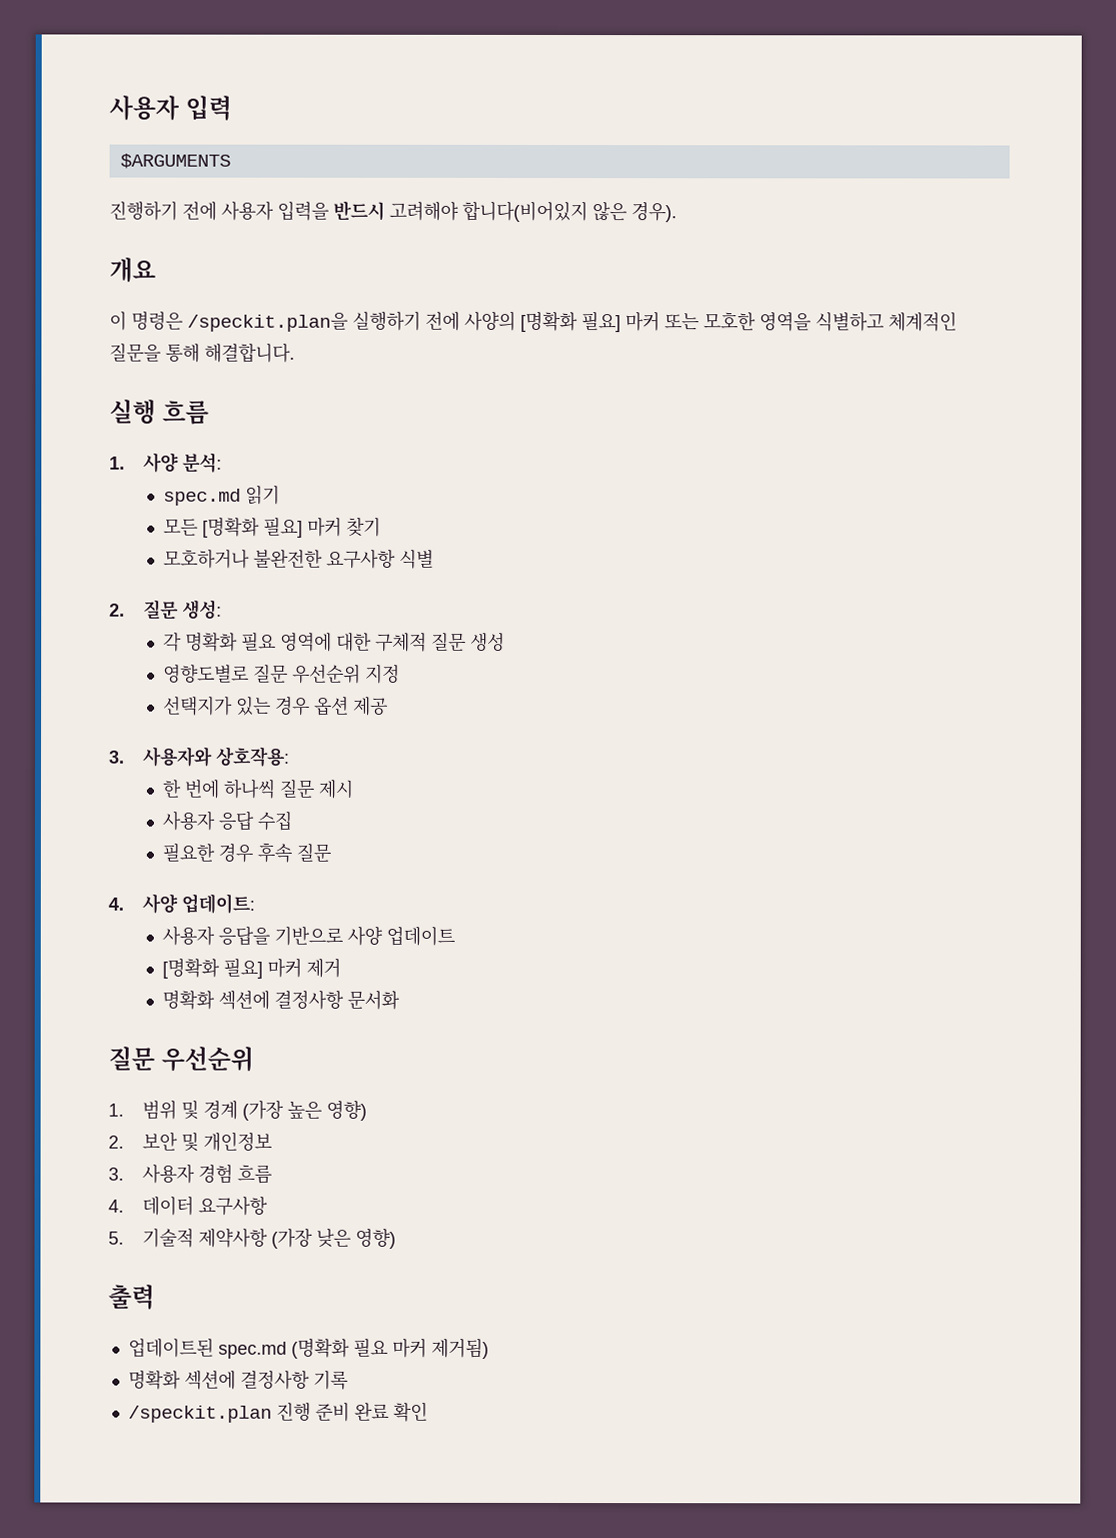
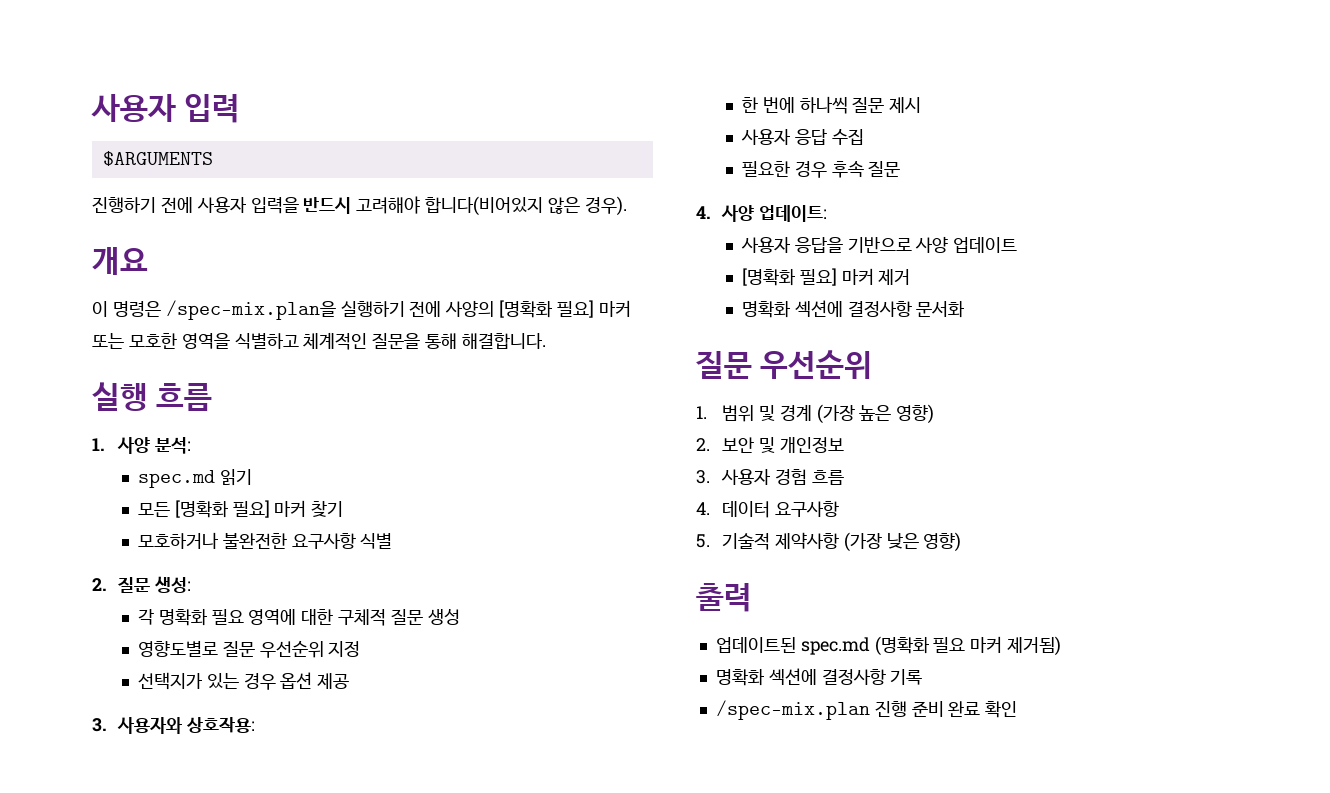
- 이 명령은 /speckit.plan을 실행하기 전에 사양의 [명확화 필요] 마커 또는 모호한 영역을 식별하고 체계적인 질문을 통해 해결합니다.
+ 이 명령은 /spec-mix.plan을 실행하기 전에 사양의 [명확화 필요] 마커 또는 모호한 영역을 식별하고 체계적인 질문을 통해 해결합니다.
- /speckit.plan 진행 준비 완료 확인
+ /spec-mix.plan 진행 준비 완료 확인

